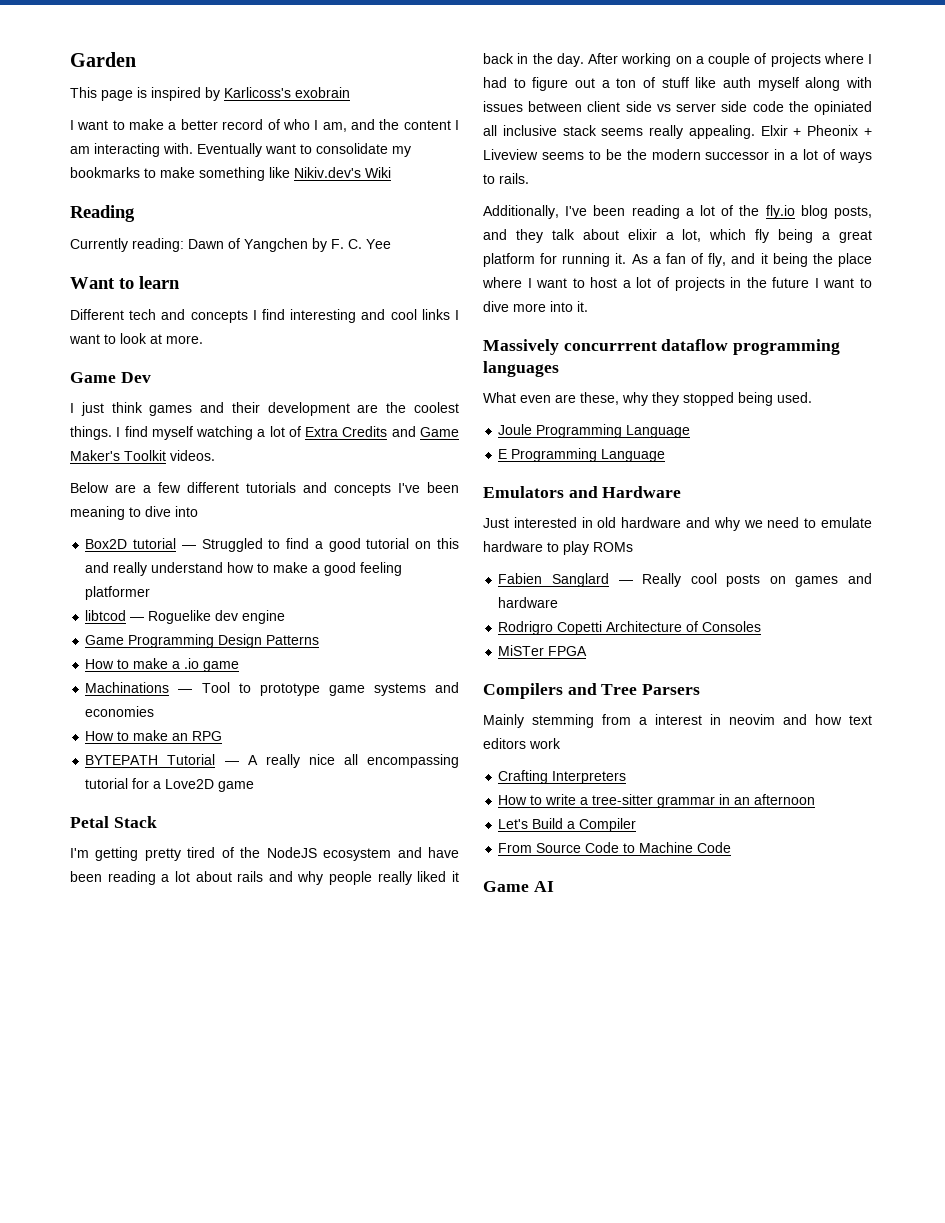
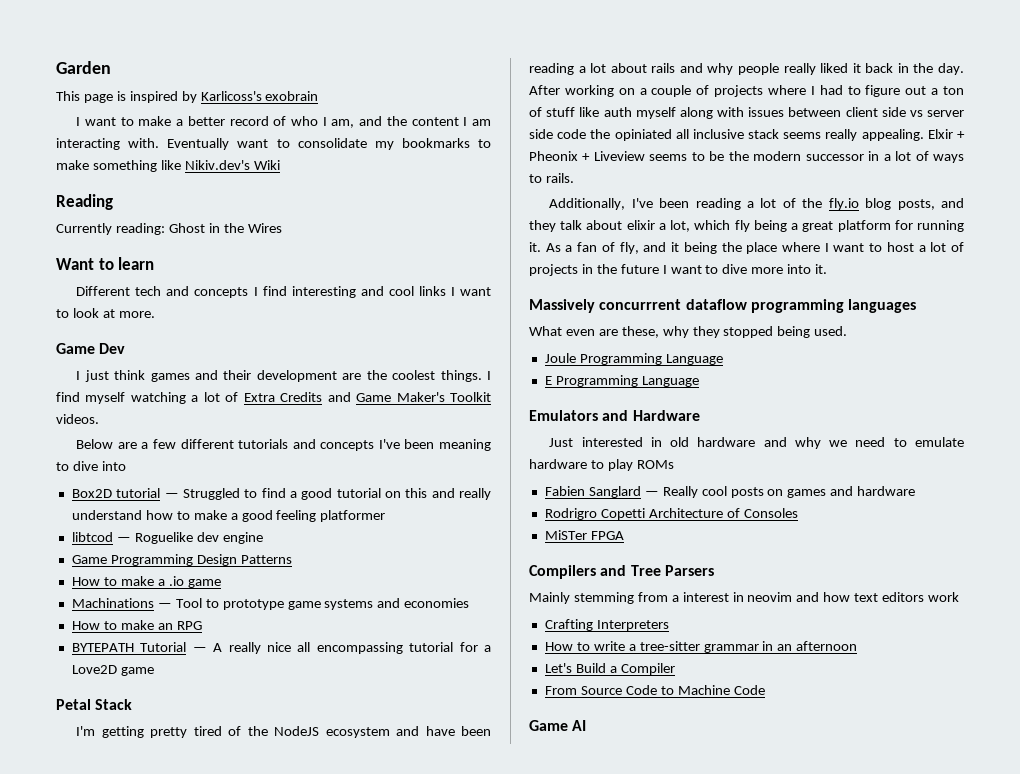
- Currently reading: Dawn of Yangchen by F. C. Yee
+ Currently reading: Ghost in the Wires

